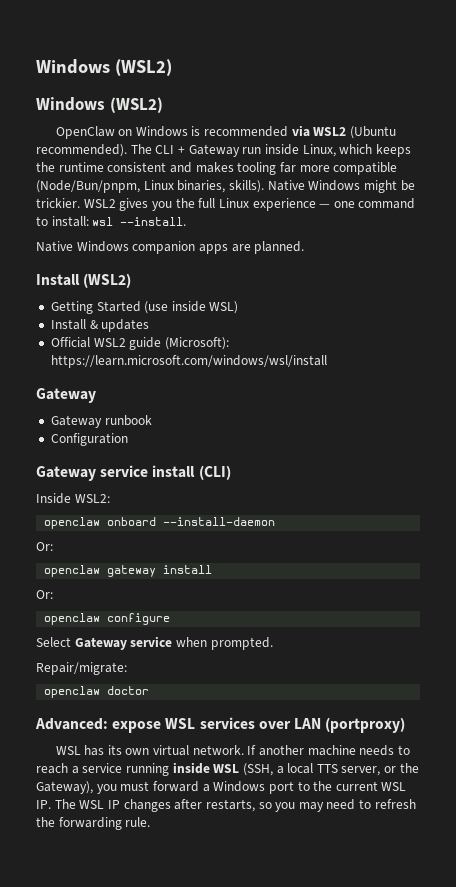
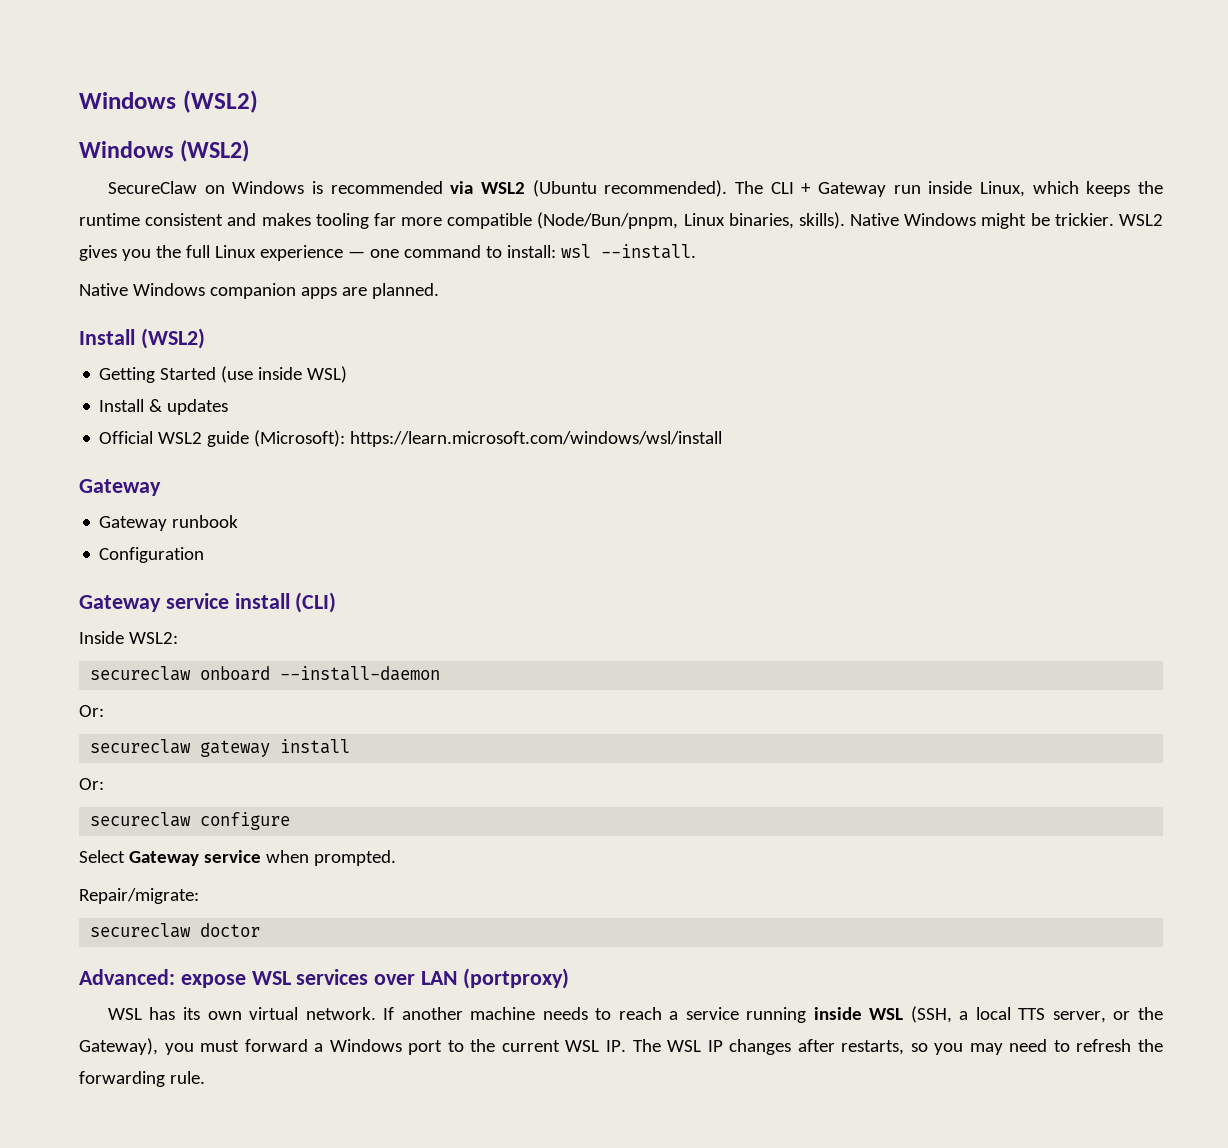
- OpenClaw on Windows is recommended via WSL2 (Ubuntu recommended).
+ SecureClaw on Windows is recommended via WSL2 (Ubuntu recommended).
- openclaw onboard --install-daemon
+ secureclaw onboard --install-daemon
- openclaw gateway install
+ secureclaw gateway install
- openclaw configure
+ secureclaw configure
- openclaw doctor
+ secureclaw doctor

